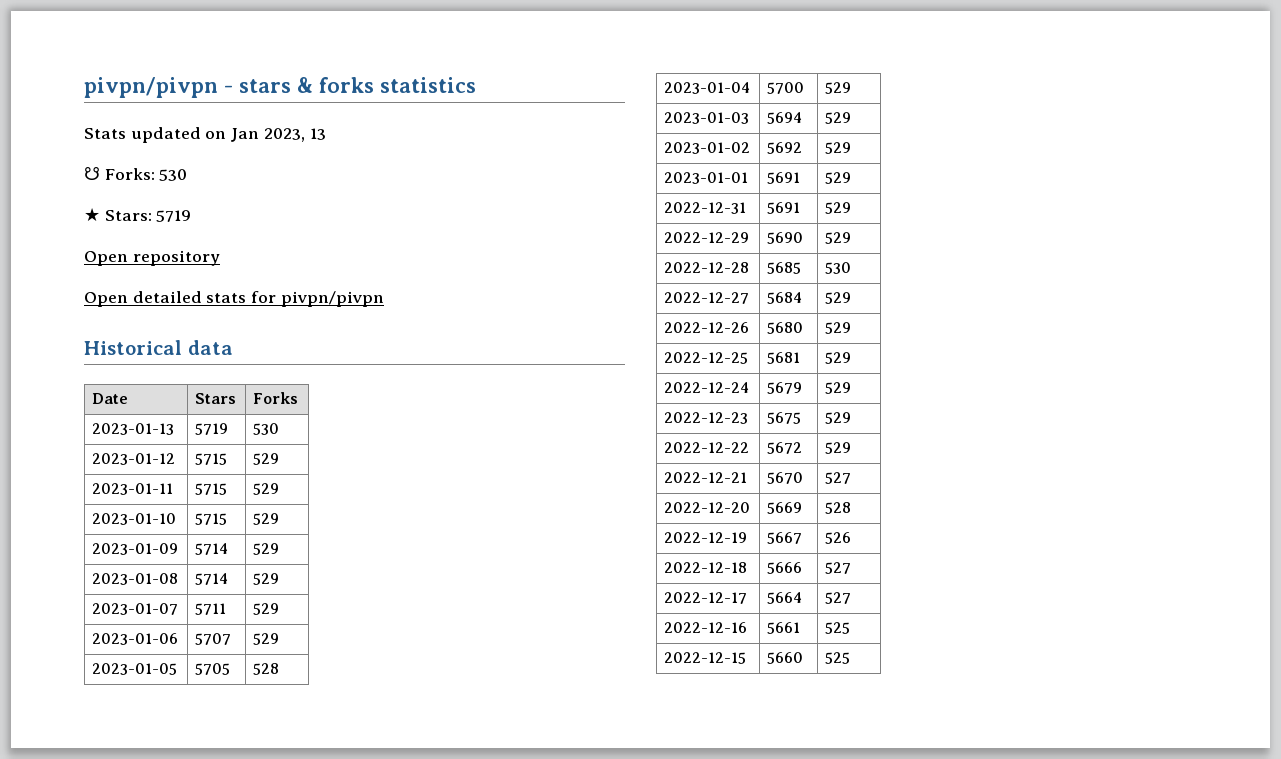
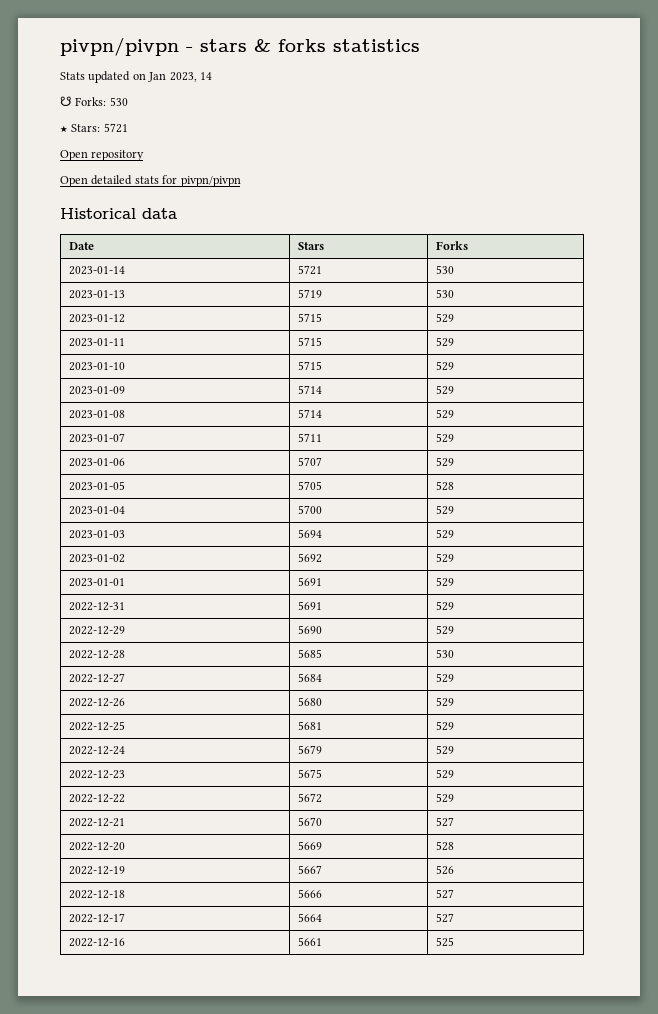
- Stats updated on Jan 2023, 13
+ Stats updated on Jan 2023, 14
- ★ Stars: 5719
+ ★ Stars: 5721
+ 2023-01-14 | 5721 | 530
- 2022-12-15 | 5660 | 525

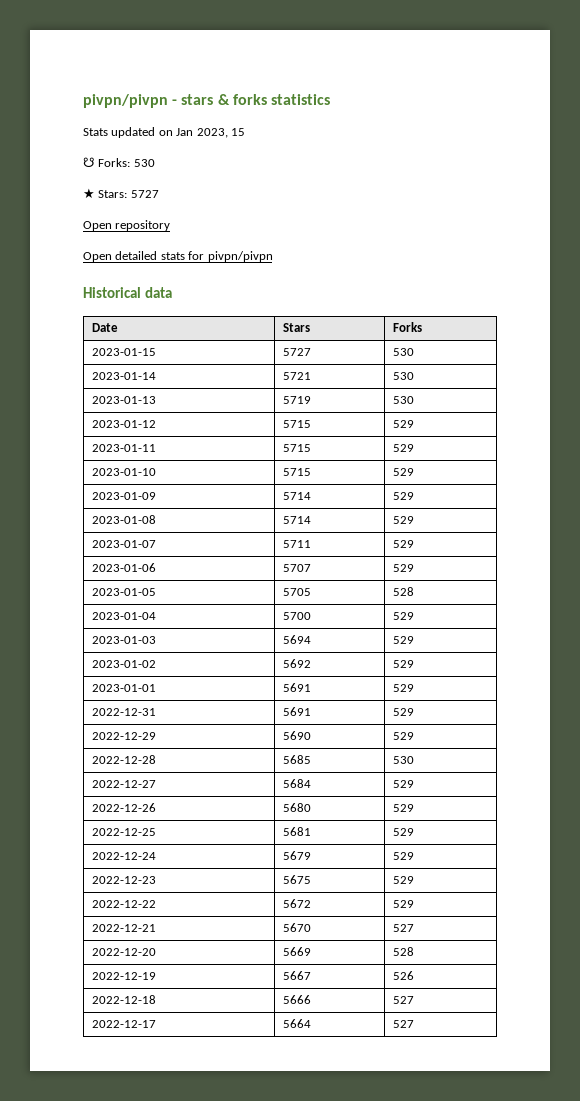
- Stats updated on Jan 2023, 14
+ Stats updated on Jan 2023, 15
- ★ Stars: 5721
+ ★ Stars: 5727
+ 2023-01-15 | 5727 | 530
- 2022-12-16 | 5661 | 525

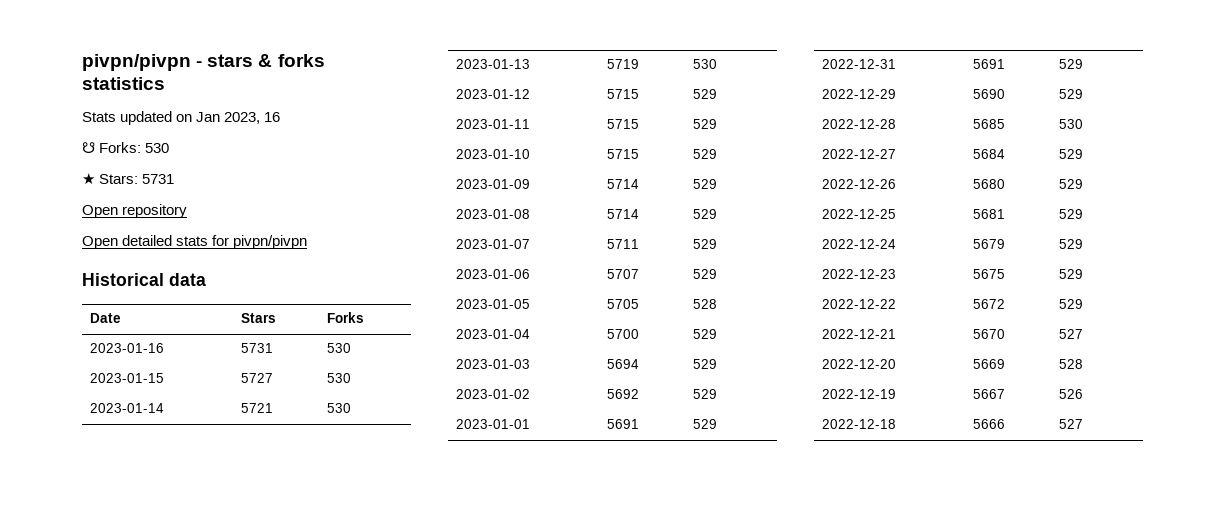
- Stats updated on Jan 2023, 15
+ Stats updated on Jan 2023, 16
- ★ Stars: 5727
+ ★ Stars: 5731
+ 2023-01-16 | 5731 | 530
- 2022-12-17 | 5664 | 527

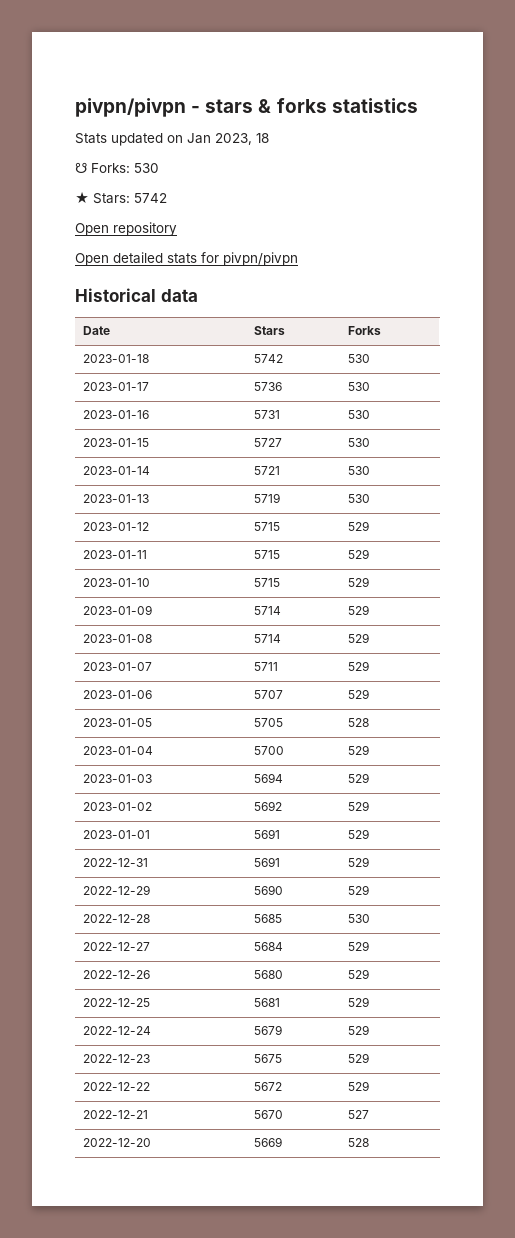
- Stats updated on Jan 2023, 16
+ Stats updated on Jan 2023, 18
- ★ Stars: 5731
+ ★ Stars: 5742
+ 2023-01-18 | 5742 | 530
+ 2023-01-17 | 5736 | 530
- 2022-12-19 | 5667 | 526
- 2022-12-18 | 5666 | 527

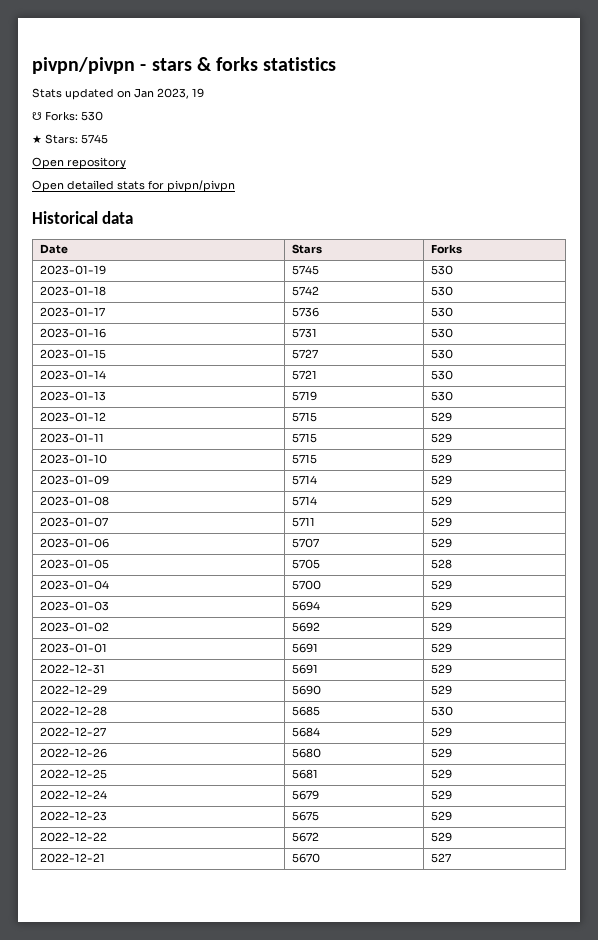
- Stats updated on Jan 2023, 18
+ Stats updated on Jan 2023, 19
- ★ Stars: 5742
+ ★ Stars: 5745
+ 2023-01-19 | 5745 | 530
- 2022-12-20 | 5669 | 528

